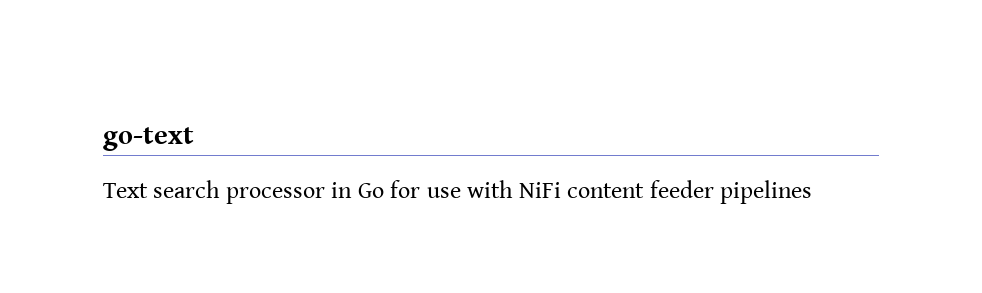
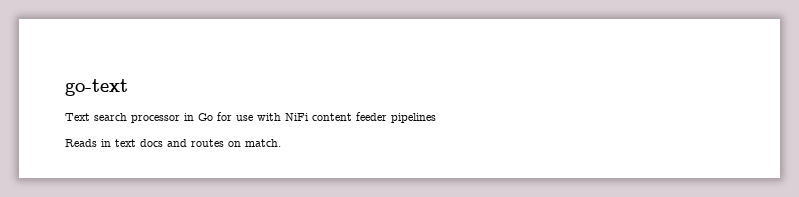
+ Reads in text docs and routes on match.

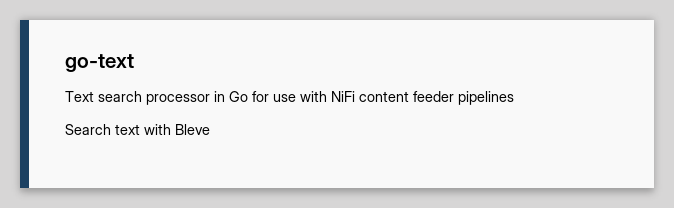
- Reads in text docs and routes on match.
+ Search text with Bleve

